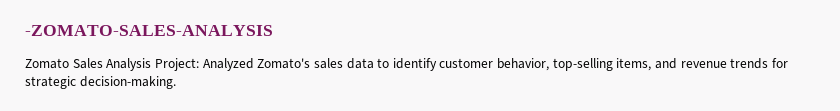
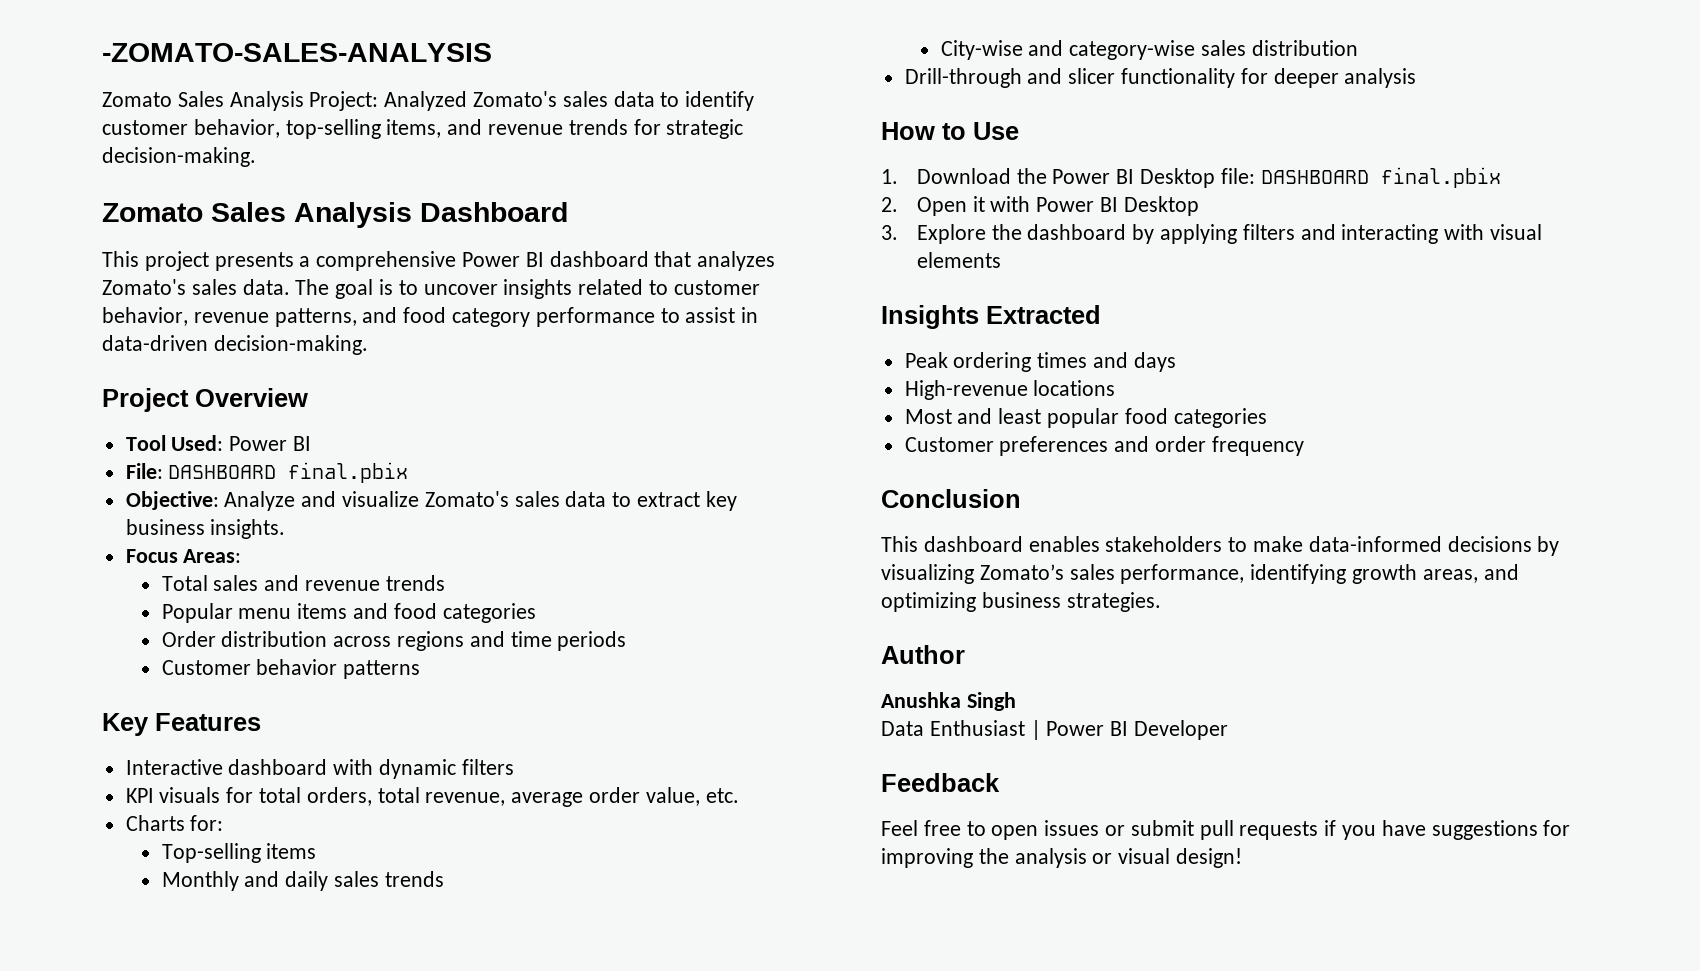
+ Zomato Sales Analysis Dashboard
+ This project presents a comprehensive Power BI dashboard that analyzes Zomato's sales data. The goal is to uncover insights related to customer behavior, revenue patterns, and food category performance to assist in data-driven decision-making.
+ Project Overview
+ Tool Used: Power BI
+ File: DASHBOARD final.pbix
+ Objective: Analyze and visualize Zomato's sales data to extract key business insights.
+ Focus Areas:
+ Total sales and revenue trends
+ Popular menu items and food categories
+ Order distribution across regions and time periods
+ Customer behavior patterns
+ Key Features
+ Interactive dashboard with dynamic filters
+ KPI visuals for total orders, total revenue, average order value, etc.
+ Charts for:
+ Top-selling items
+ Monthly and daily sales trends
+ City-wise and category-wise sales distribution
+ Drill-through and slicer functionality for deeper analysis
+ How to Use
+ 1. Download the Power BI Desktop file: DASHBOARD final.pbix
+ 2. Open it with Power BI Desktop
+ 3. Explore the dashboard by applying filters and interacting with visual elements
+ Insights Extracted
+ Peak ordering times and days
+ High-revenue locations
+ Most and least popular food categories
+ Customer preferences and order frequency
+ Conclusion
+ This dashboard enables stakeholders to make data-informed decisions by visualizing Zomato’s sales performance, identifying growth areas, and optimizing business strategies.
+ Author
+ Anushka Singh
+ Data Enthusiast | Power BI Developer
+ Feedback
+ Feel free to open issues or submit pull requests if you have suggestions for improving the analysis or visual design!

